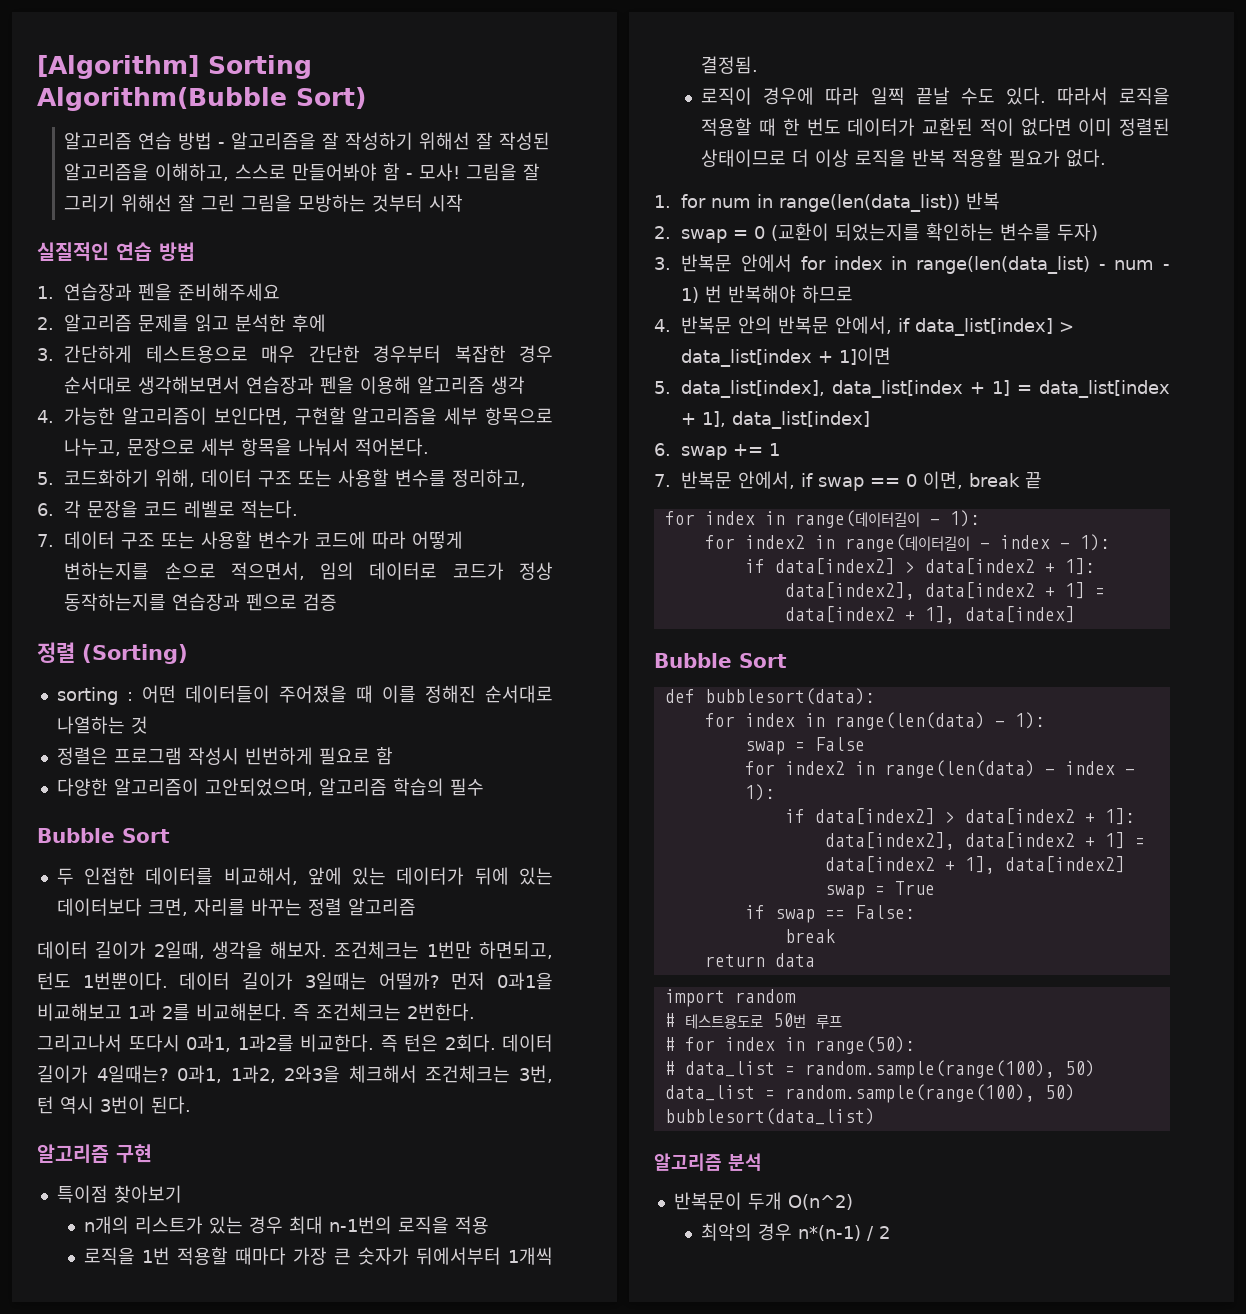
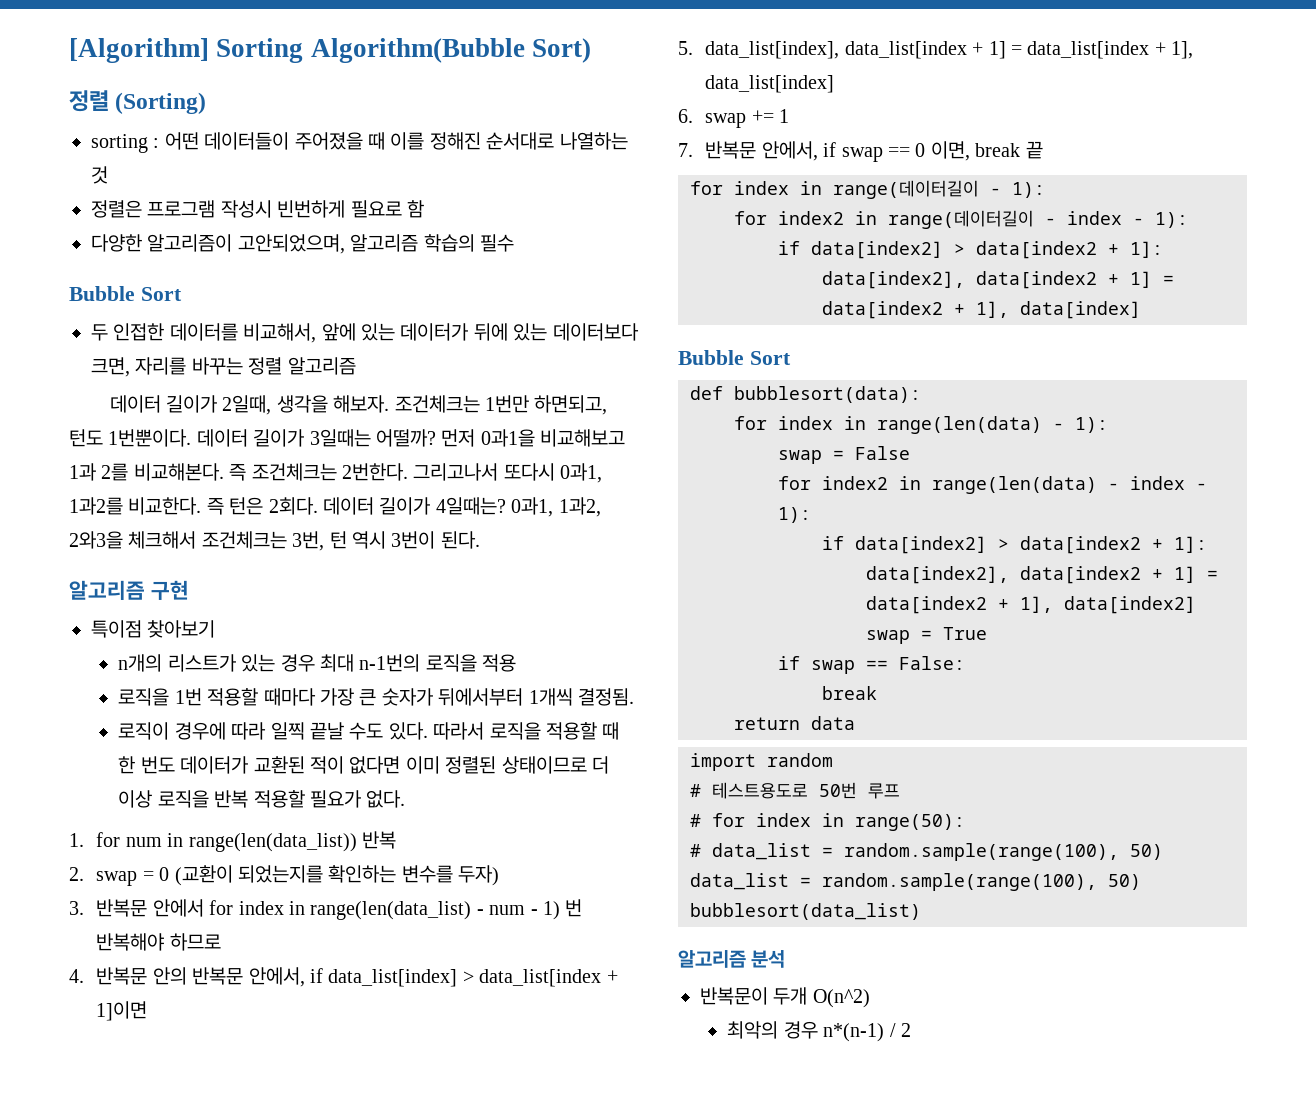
- 알고리즘 연습 방법 - 알고리즘을 잘 작성하기 위해선 잘 작성된 알고리즘을 이해하고, 스스로 만들어봐야 함 - 모사! 그림을 잘 그리기 위해선 잘 그린 그림을 모방하는 것부터 시작
- 실질적인 연습 방법
- 1. 연습장과 펜을 준비해주세요
- 2. 알고리즘 문제를 읽고 분석한 후에
- 3. 간단하게 테스트용으로 매우 간단한 경우부터 복잡한 경우 순서대로 생각해보면서 연습장과 펜을 이용해 알고리즘 생각
- 4. 가능한 알고리즘이 보인다면, 구현할 알고리즘을 세부 항목으로 나누고, 문장으로 세부 항목을 나눠서 적어본다.
- 5. 코드화하기 위해, 데이터 구조 또는 사용할 변수를 정리하고,
- 6. 각 문장을 코드 레벨로 적는다.
- 7. 데이터 구조 또는 사용할 변수가 코드에 따라 어떻게 변하는지를 손으로 적으면서, 임의 데이터로 코드가 정상 동작하는지를 연습장과 펜으로 검증

